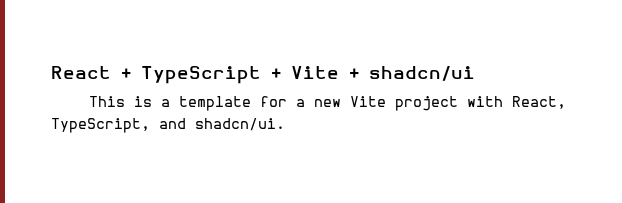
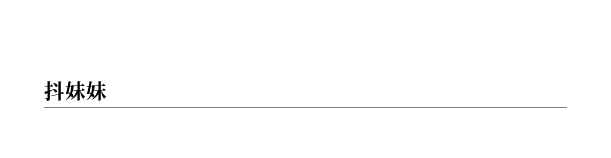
- React + TypeScript + Vite + shadcn/ui
- This is a template for a new Vite project with React, TypeScript, and shadcn/ui.
+ 抖妹妹

